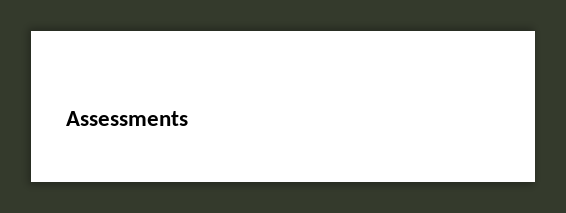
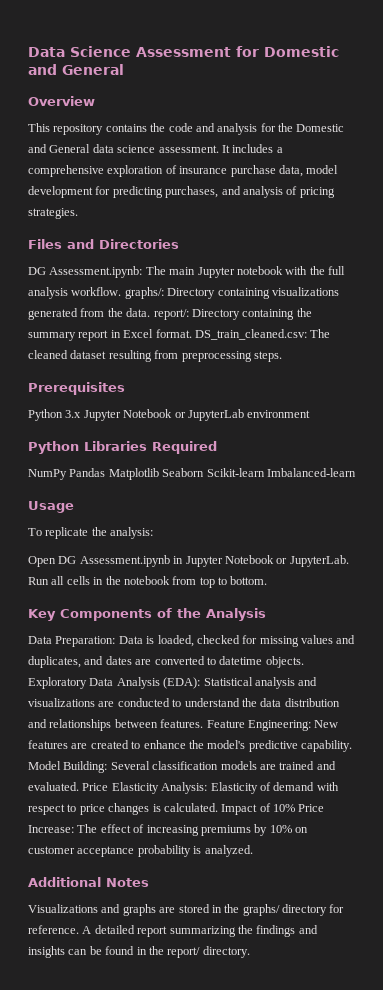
- Assessments
+ Data Science Assessment for Domestic and General
+ Overview
+ This repository contains the code and analysis for the Domestic and General data science assessment. It includes a comprehensive exploration of insurance purchase data, model development for predicting purchases, and analysis of pricing strategies.
+ Files and Directories
+ DG Assessment.ipynb: The main Jupyter notebook with the full analysis workflow. graphs/: Directory containing visualizations generated from the data. report/: Directory containing the summary report in Excel format. DS_train_cleaned.csv: The cleaned dataset resulting from preprocessing steps.
+ Prerequisites
+ Python 3.x Jupyter Notebook or JupyterLab environment
+ Python Libraries Required
+ NumPy Pandas Matplotlib Seaborn Scikit-learn Imbalanced-learn
+ Usage
+ To replicate the analysis:
+ Open DG Assessment.ipynb in Jupyter Notebook or JupyterLab. Run all cells in the notebook from top to bottom.
+ Key Components of the Analysis
+ Data Preparation: Data is loaded, checked for missing values and duplicates, and dates are converted to datetime objects. Exploratory Data Analysis (EDA): Statistical analysis and visualizations are conducted to understand the data distribution and relationships between features. Feature Engineering: New features are created to enhance the model's predictive capability. Model Building: Several classification models are trained and evaluated. Price Elasticity Analysis: Elasticity of demand with respect to price changes is calculated. Impact of 10% Price Increase: The effect of increasing premiums by 10% on customer acceptance probability is analyzed.
+ Additional Notes
+ Visualizations and graphs are stored in the graphs/ directory for reference. A detailed report summarizing the findings and insights can be found in the report/ directory.

